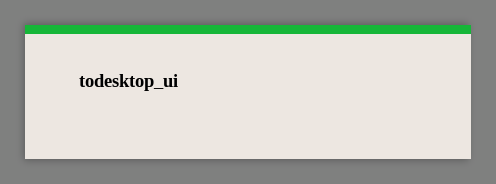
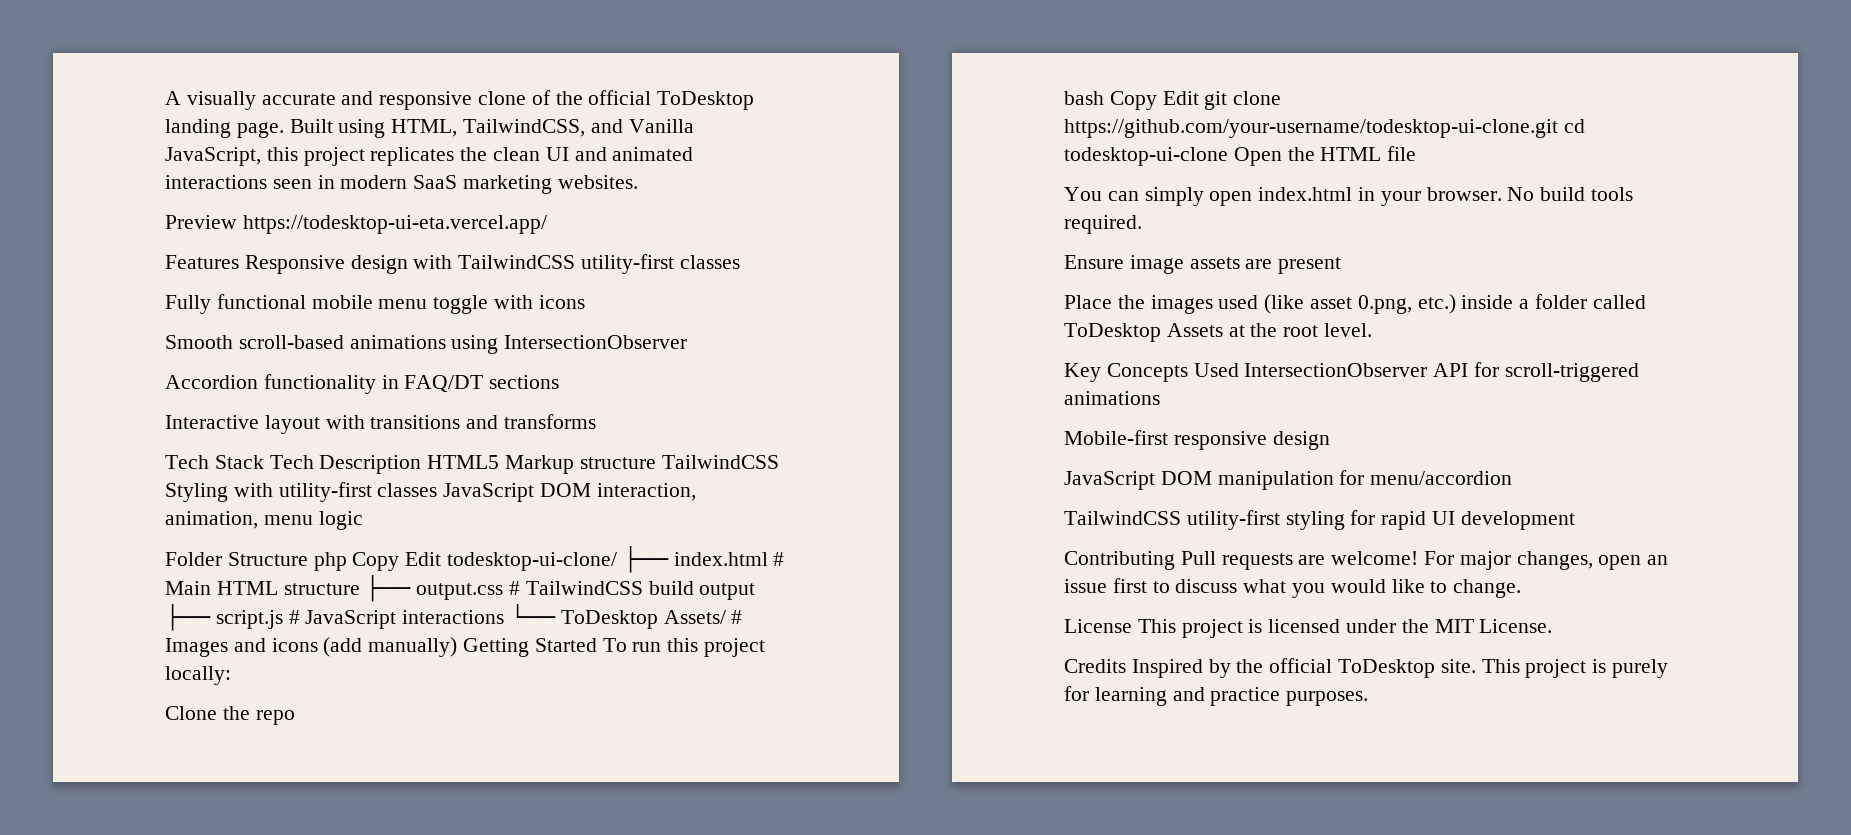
- todesktop_ui
+ A visually accurate and responsive clone of the official ToDesktop landing page. Built using HTML, TailwindCSS, and Vanilla JavaScript, this project replicates the clean UI and animated interactions seen in modern SaaS marketing websites.
+ Preview https://todesktop-ui-eta.vercel.app/
+ Features Responsive design with TailwindCSS utility-first classes
+ Fully functional mobile menu toggle with icons
+ Smooth scroll-based animations using IntersectionObserver
+ Accordion functionality in FAQ/DT sections
+ Interactive layout with transitions and transforms
+ Tech Stack Tech Description HTML5 Markup structure TailwindCSS Styling with utility-first classes JavaScript DOM interaction, animation, menu logic
+ Folder Structure php Copy Edit todesktop-ui-clone/ ├── index.html # Main HTML structure ├── output.css # TailwindCSS build output ├── script.js # JavaScript interactions └── ToDesktop Assets/ # Images and icons (add manually) Getting Started To run this project locally:
+ Clone the repo
+ bash Copy Edit git clone https://github.com/your-username/todesktop-ui-clone.git cd todesktop-ui-clone Open the HTML file
+ You can simply open index.html in your browser. No build tools required.
+ Ensure image assets are present
+ Place the images used (like asset 0.png, etc.) inside a folder called ToDesktop Assets at the root level.
+ Key Concepts Used IntersectionObserver API for scroll-triggered animations
+ Mobile-first responsive design
+ JavaScript DOM manipulation for menu/accordion
+ TailwindCSS utility-first styling for rapid UI development
+ Contributing Pull requests are welcome! For major changes, open an issue first to discuss what you would like to change.
+ License This project is licensed under the MIT License.
+ Credits Inspired by the official ToDesktop site. This project is purely for learning and practice purposes.

